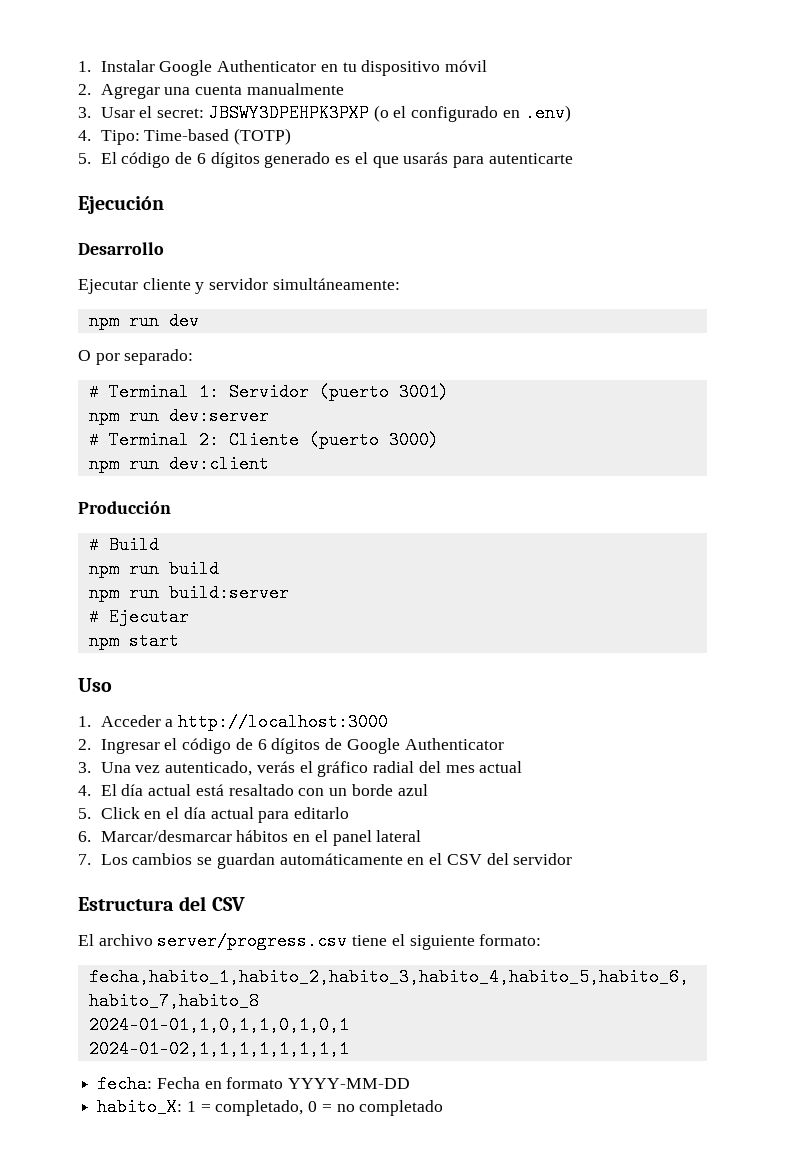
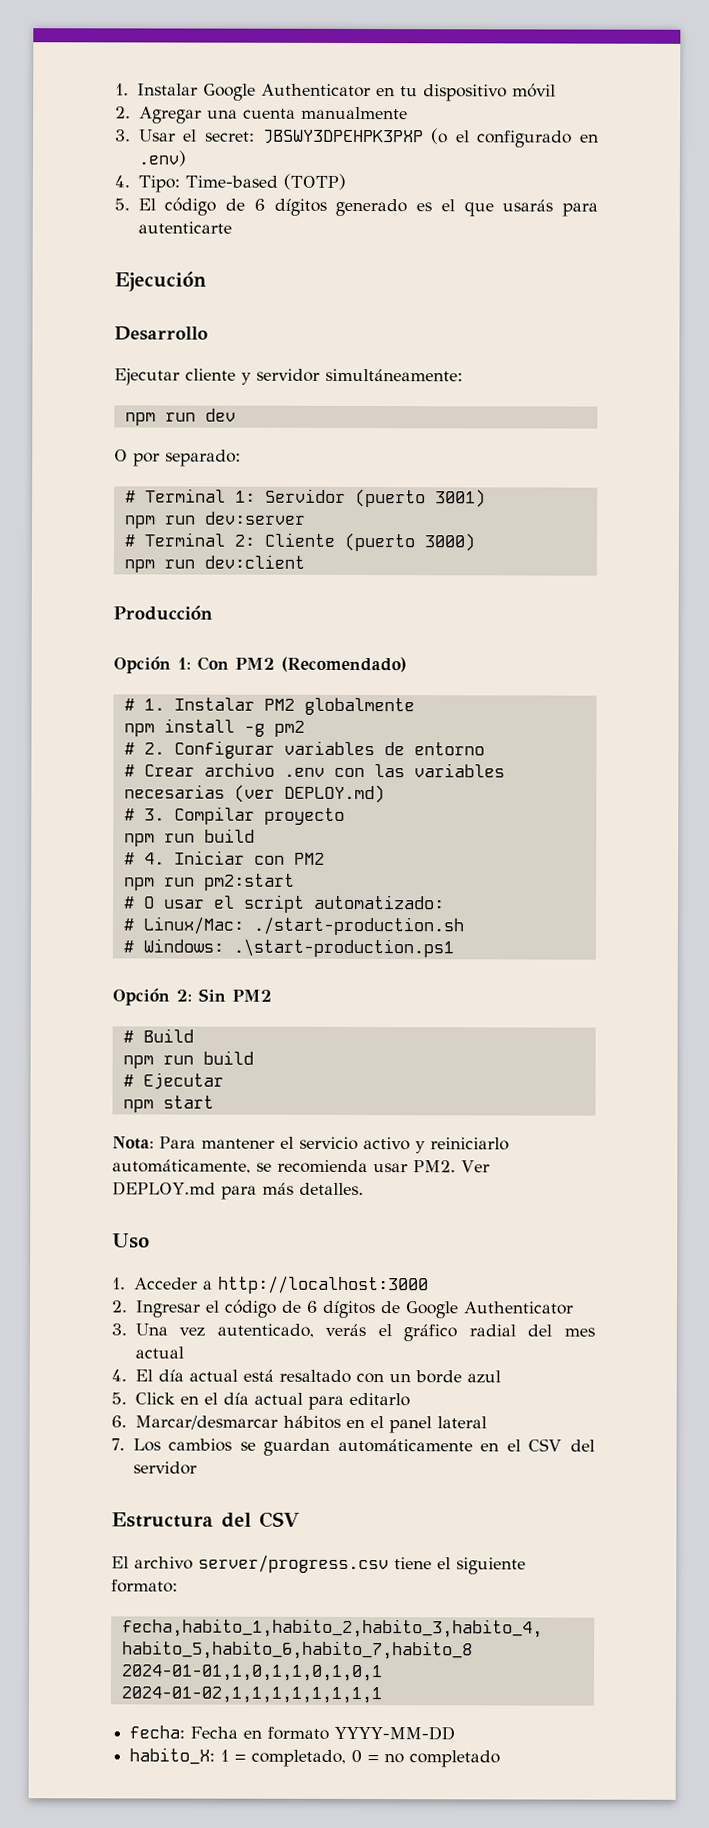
+ Opción 1: Con PM2 (Recomendado)
+ # 1. Instalar PM2 globalmente
+ npm install -g pm2
+ # 2. Configurar variables de entorno
+ # Crear archivo .env con las variables necesarias (ver DEPLOY.md)
+ # 3. Compilar proyecto
+ npm run build
+ # 4. Iniciar con PM2
+ npm run pm2:start
+ # O usar el script automatizado:
+ # Linux/Mac: ./start-production.sh
+ # Windows: .\start-production.ps1
+ Opción 2: Sin PM2
- npm run build:server
+ Nota: Para mantener el servicio activo y reiniciarlo automáticamente, se recomienda usar PM2. Ver DEPLOY.md para más detalles.

